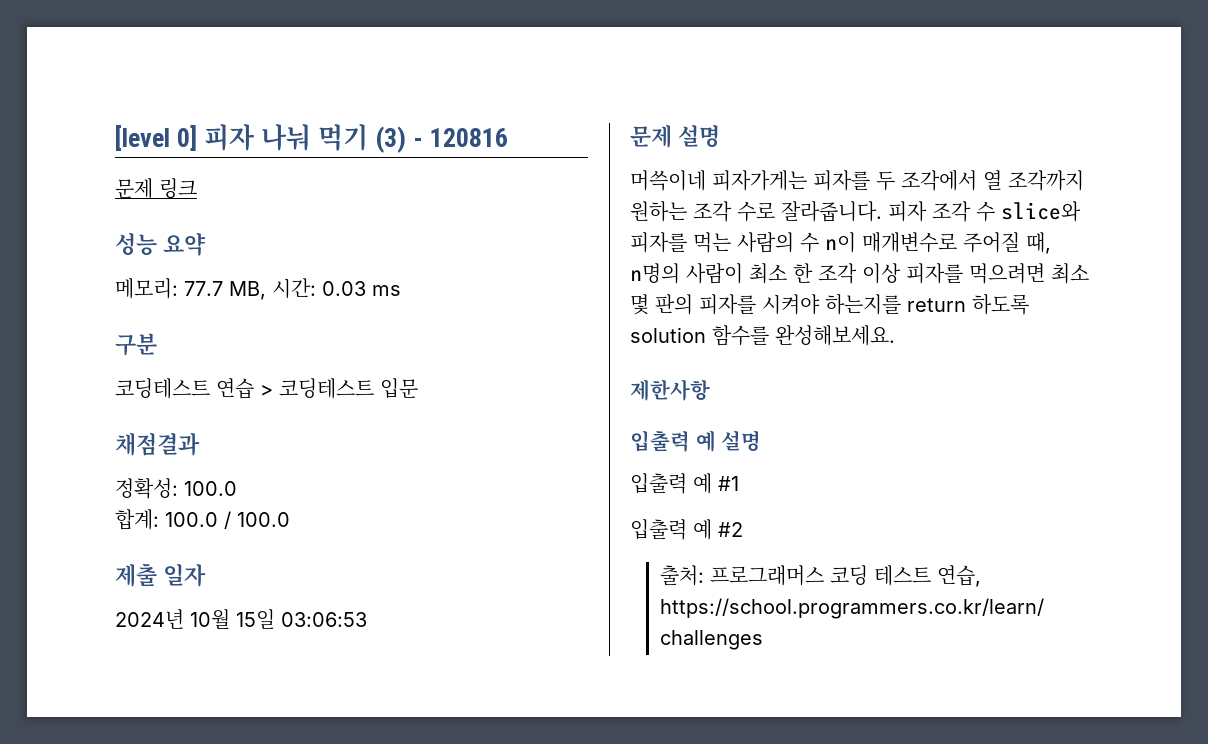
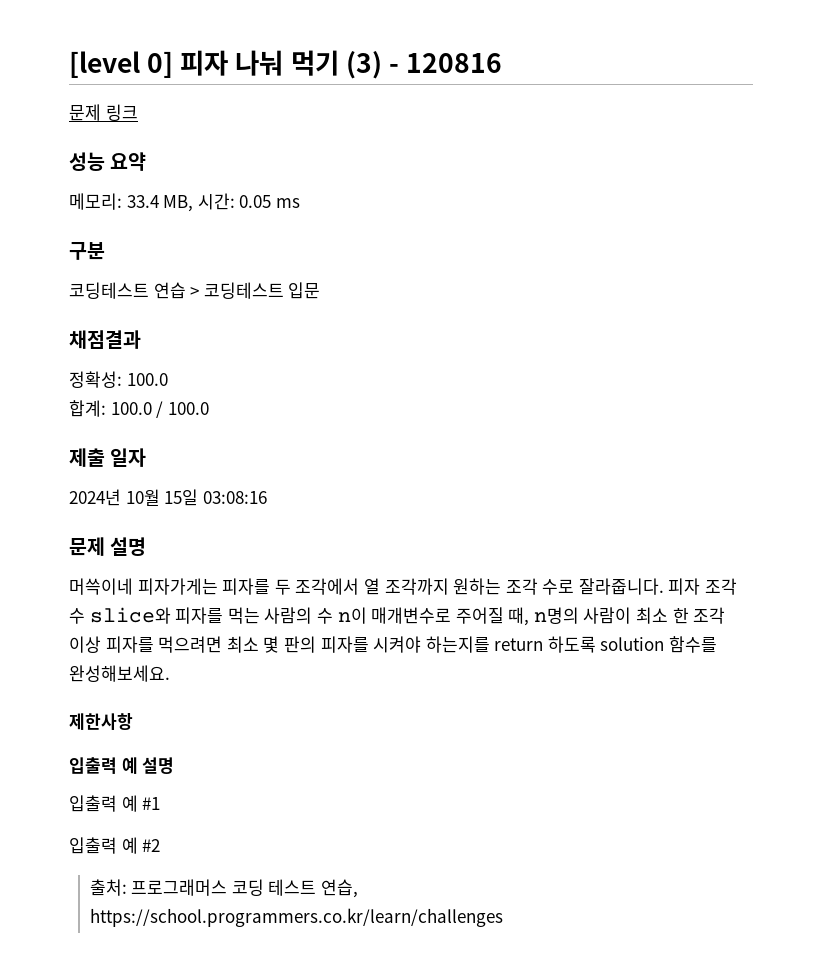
- 메모리: 77.7 MB, 시간: 0.03 ms
+ 메모리: 33.4 MB, 시간: 0.05 ms
- 2024년 10월 15일 03:06:53
+ 2024년 10월 15일 03:08:16

